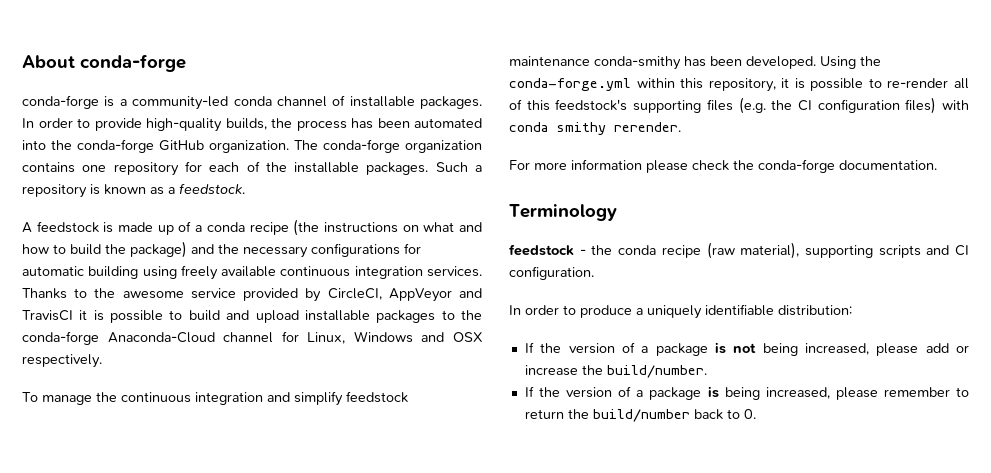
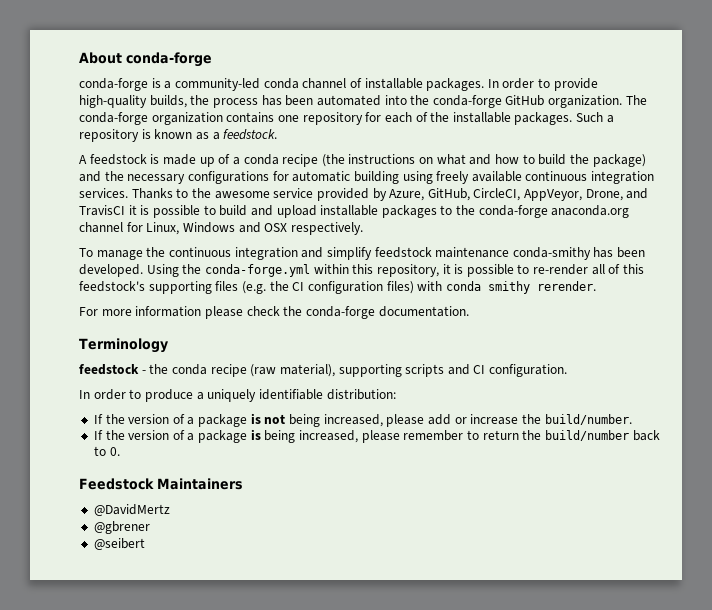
- Thanks to the awesome service provided by CircleCI, AppVeyor and TravisCI it is possible to build and upload installable packages to the conda-forge Anaconda-Cloud channel for Linux, Windows and OSX respectively.
+ Thanks to the awesome service provided by Azure, GitHub, CircleCI, AppVeyor, Drone, and TravisCI it is possible to build and upload installable packages to the conda-forge anaconda.org channel for Linux, Windows and OSX respectively.
+ Feedstock Maintainers
+ @DavidMertz
+ @gbrener
+ @seibert

